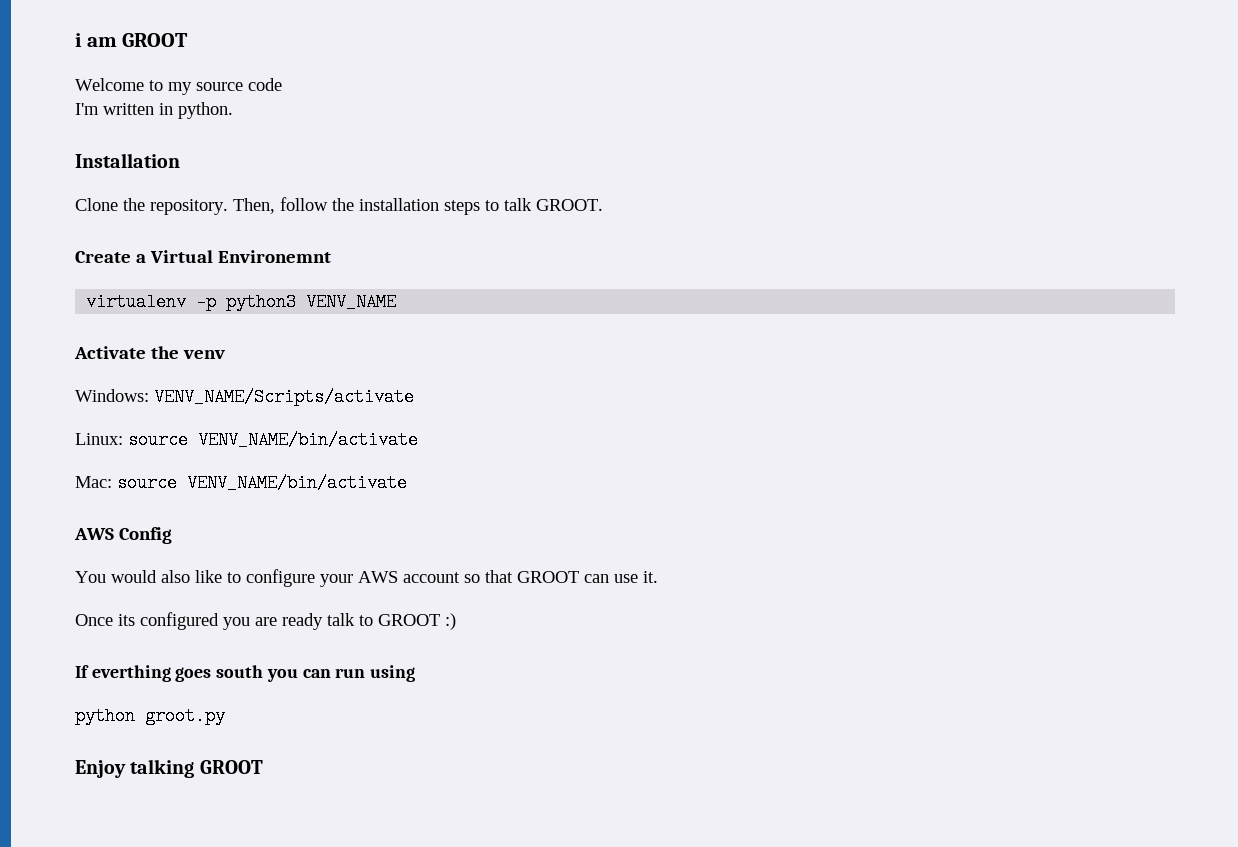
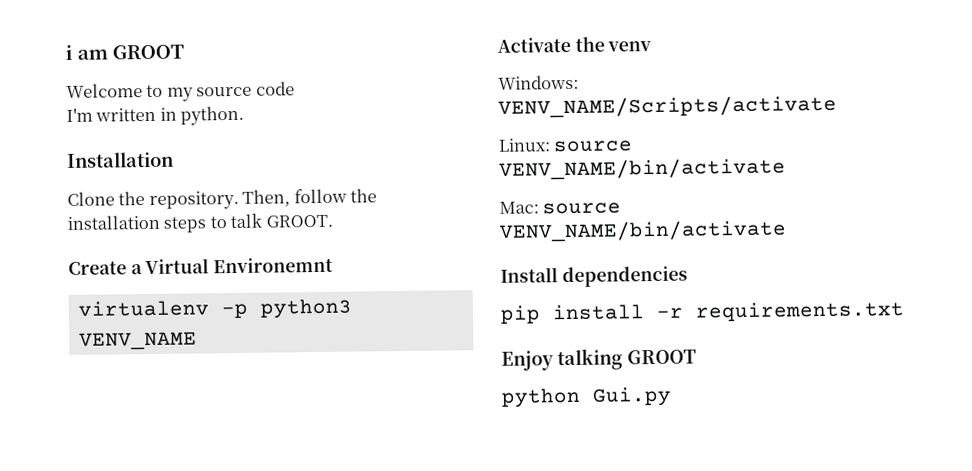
- AWS Config
- You would also like to configure your AWS account so that GROOT can use it.
- Once its configured you are ready talk to GROOT :)
- If everthing goes south you can run using
- python groot.py
+ Install dependencies
+ pip install -r requirements.txt
+ python Gui.py

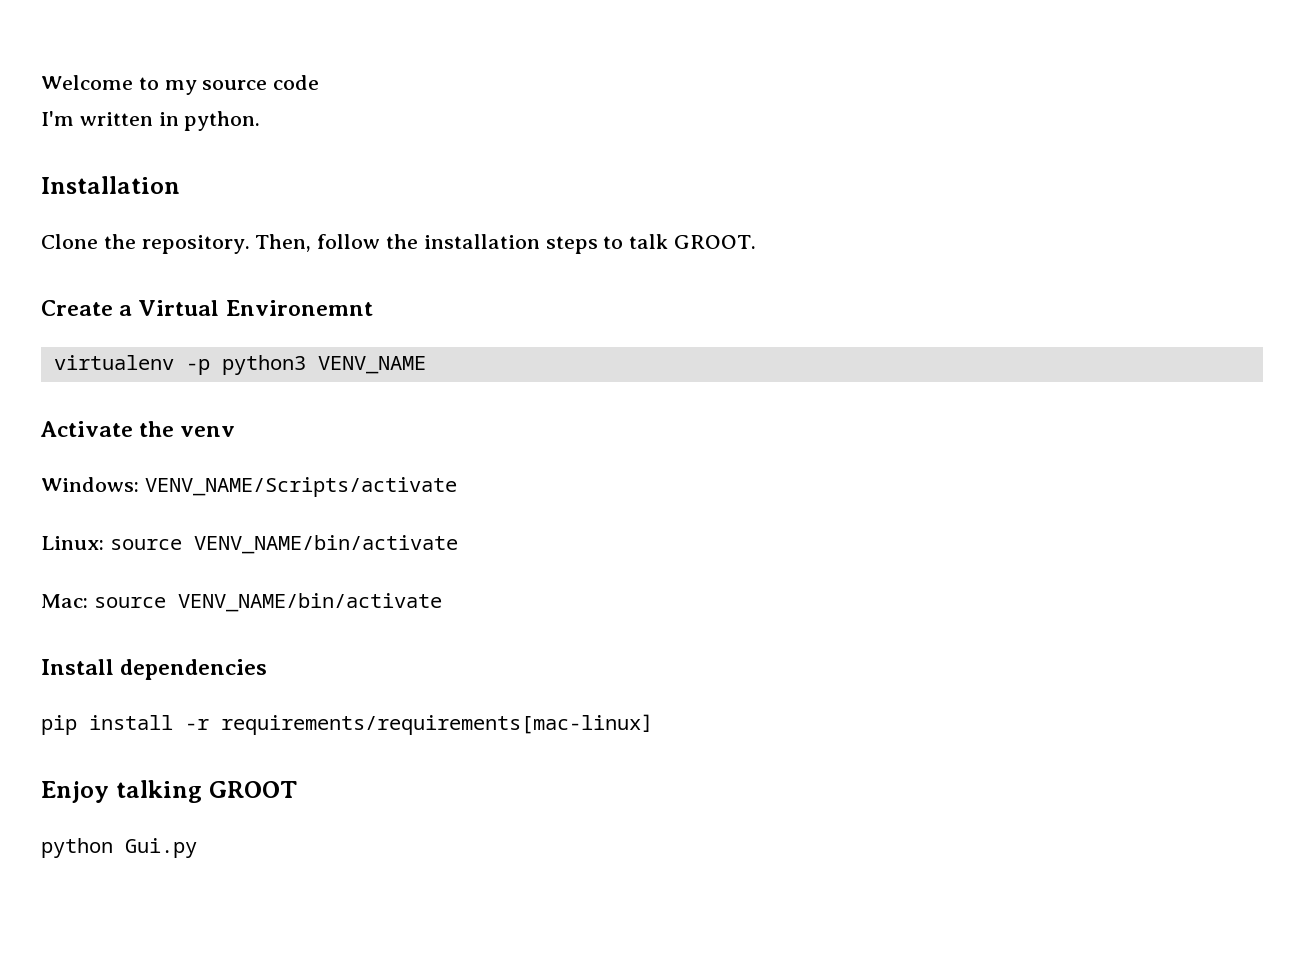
- i am GROOT
- pip install -r requirements.txt
+ pip install -r requirements/requirements[mac-linux]

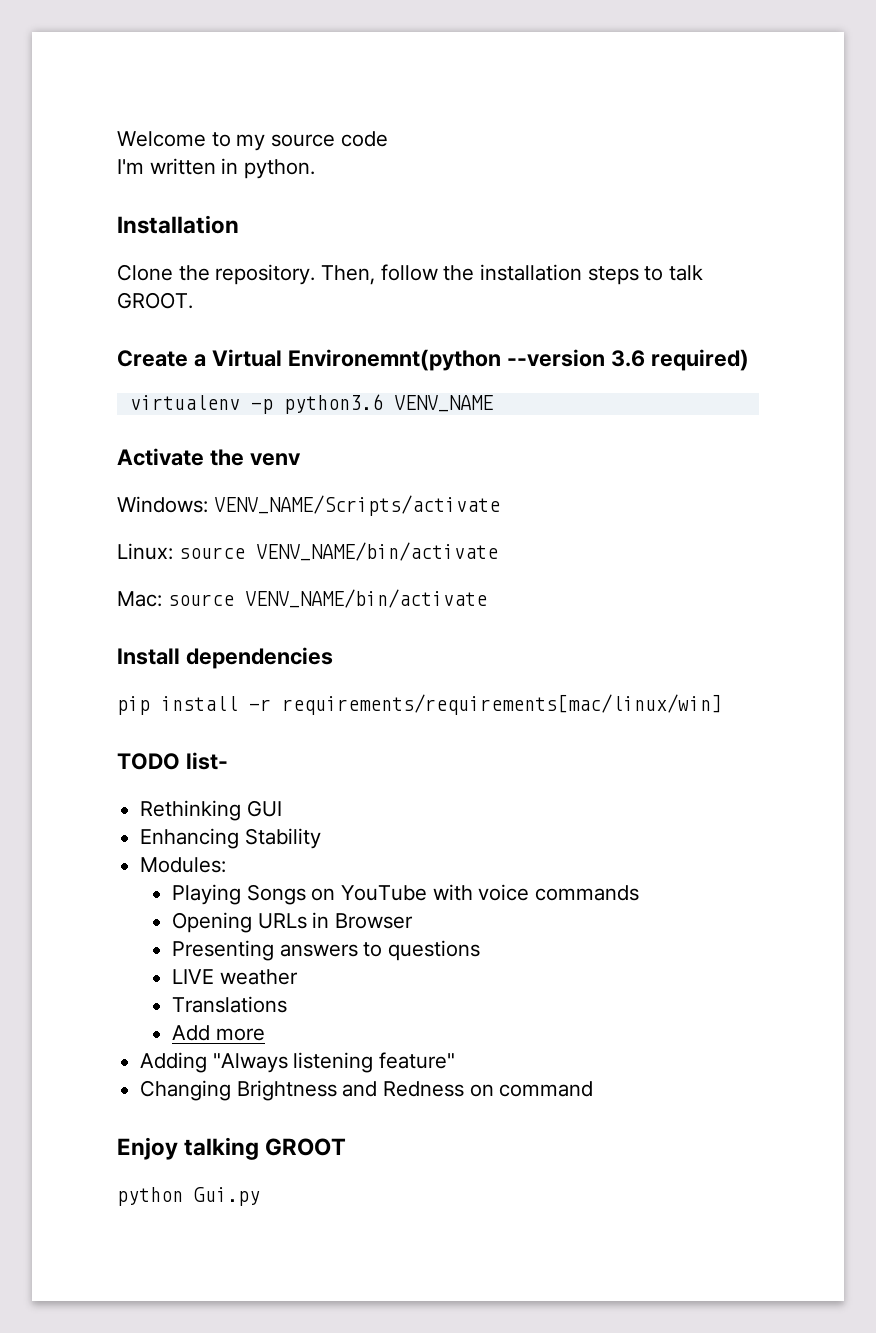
- Create a Virtual Environemnt
+ Create a Virtual Environemnt(python --version 3.6 required)
- virtualenv -p python3 VENV_NAME
+ virtualenv -p python3.6 VENV_NAME
- pip install -r requirements/requirements[mac-linux]
+ pip install -r requirements/requirements[mac/linux/win]
+ TODO list-
+ Rethinking GUI
+ Enhancing Stability
+ Modules:
+ Playing Songs on YouTube with voice commands
+ Opening URLs in Browser
+ Presenting answers to questions
+ LIVE weather
+ Translations
+ Add more
+ Adding "Always listening feature"
+ Changing Brightness and Redness on command

